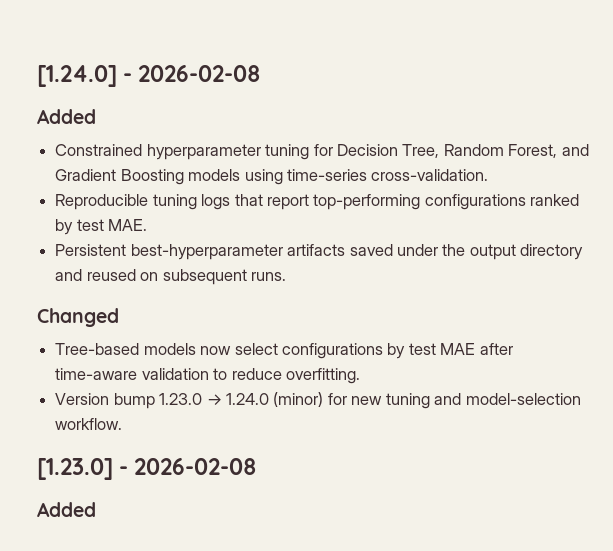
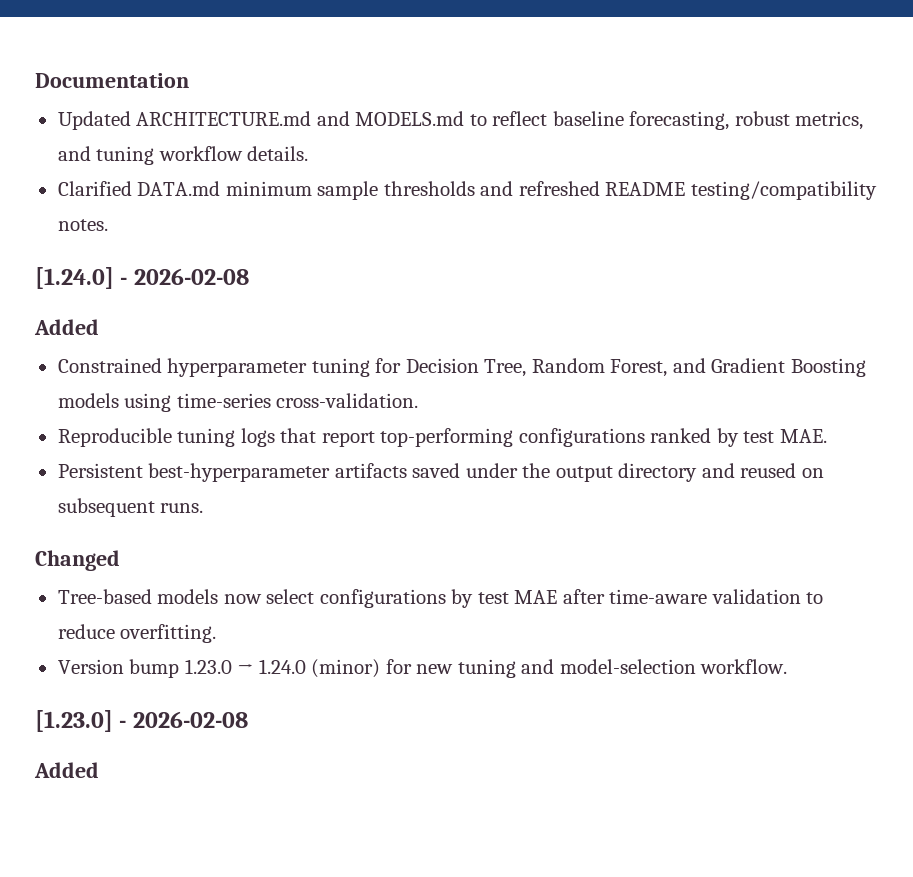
+ Documentation
+ Updated ARCHITECTURE.md and MODELS.md to reflect baseline forecasting, robust metrics, and tuning workflow details.
+ Clarified DATA.md minimum sample thresholds and refreshed README testing/compatibility notes.

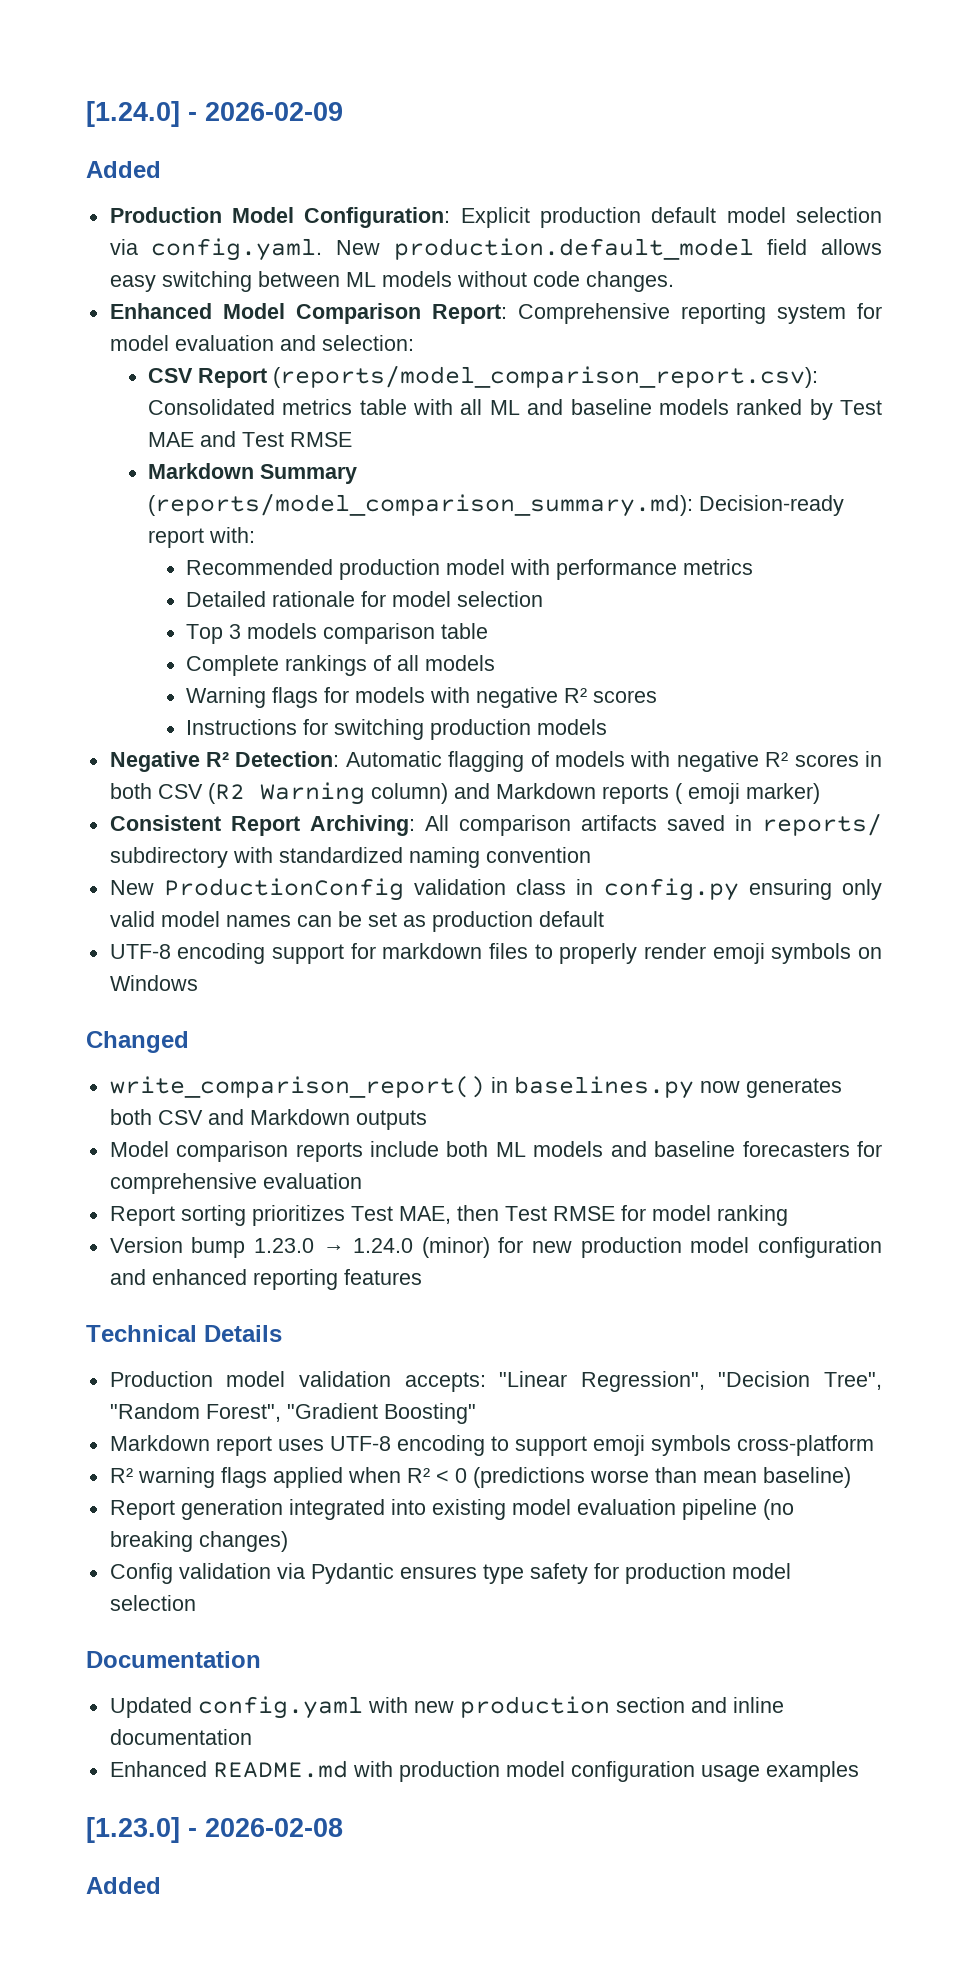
- Documentation
- Updated ARCHITECTURE.md and MODELS.md to reflect baseline forecasting, robust metrics, and tuning workflow details.
- Clarified DATA.md minimum sample thresholds and refreshed README testing/compatibility notes.
- [1.24.0] - 2026-02-08
+ [1.24.0] - 2026-02-09
- Constrained hyperparameter tuning for Decision Tree, Random Forest, and Gradient Boosting models using time-series cross-validation.
- Reproducible tuning logs that report top-performing configurations ranked by test MAE.
- Persistent best-hyperparameter artifacts saved under the output directory and reused on subsequent runs.
+ Production Model Configuration: Explicit production default model selection via config.yaml. New production.default_model field allows easy switching between ML models without code changes.
+ Enhanced Model Comparison Report: Comprehensive reporting system for model evaluation and selection:
+ CSV Report (reports/model_comparison_report.csv): Consolidated metrics table with all ML and baseline models ranked by Test MAE and Test RMSE
+ Markdown Summary (reports/model_comparison_summary.md): Decision-ready report with:
+ Recommended production model with performance metrics
+ Detailed rationale for model selection
+ Top 3 models comparison table
+ Complete rankings of all models
+ Warning flags for models with negative R² scores
+ Instructions for switching production models
+ Negative R² Detection: Automatic flagging of models with negative R² scores in both CSV (R2 Warning column) and Markdown reports ( emoji marker)
+ Consistent Report Archiving: All comparison artifacts saved in reports/ subdirectory with standardized naming convention
+ New ProductionConfig validation class in config.py ensuring only valid model names can be set as production default
+ UTF-8 encoding support for markdown files to properly render emoji symbols on Windows
  Changed
- Tree-based models now select configurations by test MAE after time-aware validation to reduce overfitting.
+ write_comparison_report() in baselines.py now generates both CSV and Markdown outputs
+ Model comparison reports include both ML models and baseline forecasters for comprehensive evaluation
+ Report sorting prioritizes Test MAE, then Test RMSE for model ranking
- Version bump 1.23.0 → 1.24.0 (minor) for new tuning and model-selection workflow.
+ Version bump 1.23.0 → 1.24.0 (minor) for new production model configuration and enhanced reporting features
+ Technical Details
+ Production model validation accepts: "Linear Regression", "Decision Tree", "Random Forest", "Gradient Boosting"
+ Markdown report uses UTF-8 encoding to support emoji symbols cross-platform
+ R² warning flags applied when R² < 0 (predictions worse than mean baseline)
+ Report generation integrated into existing model evaluation pipeline (no breaking changes)
+ Config validation via Pydantic ensures type safety for production model selection
+ Documentation
+ Updated config.yaml with new production section and inline documentation
+ Enhanced README.md with production model configuration usage examples

